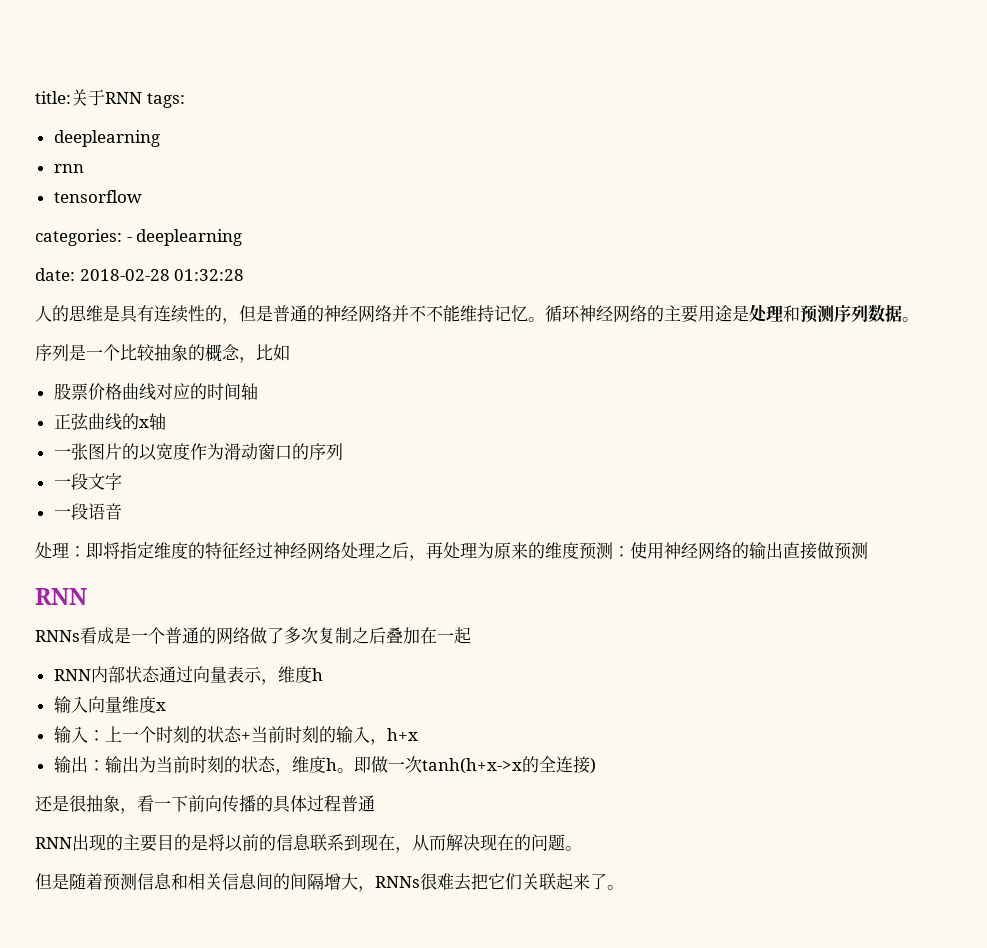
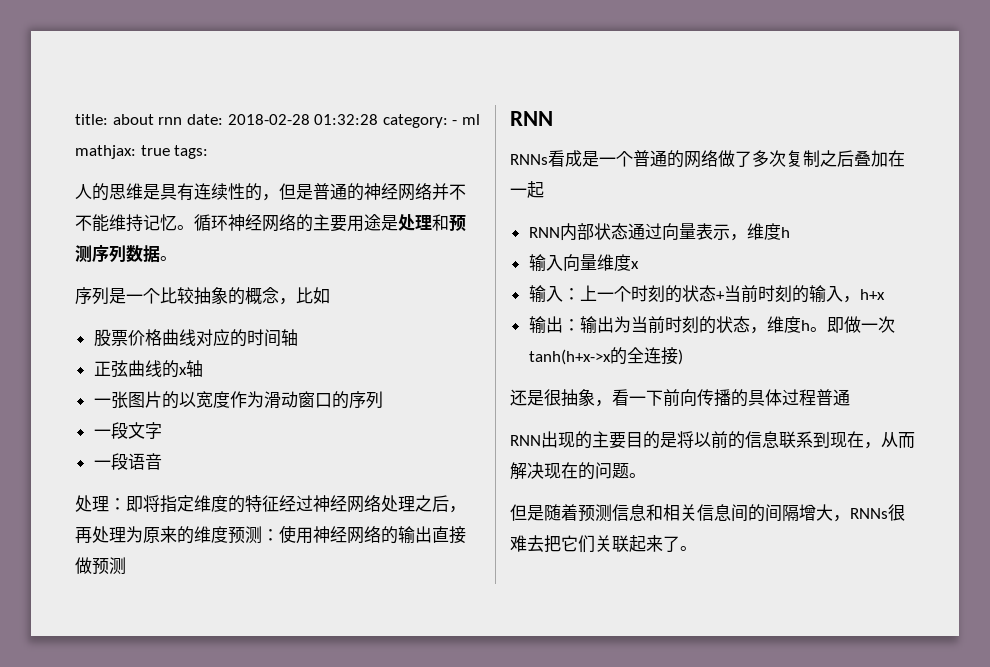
- title:关于RNN tags:
- deeplearning
- rnn
- tensorflow
- categories: - deeplearning
- date: 2018-02-28 01:32:28
+ title: about rnn date: 2018-02-28 01:32:28 category: - ml mathjax: true tags:

